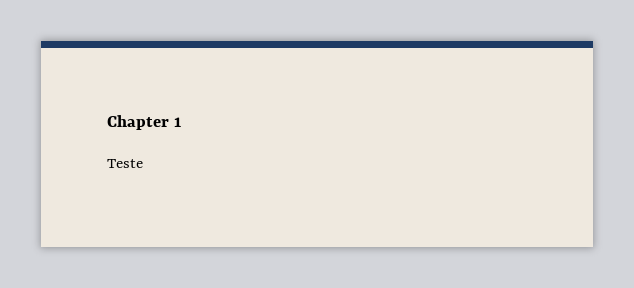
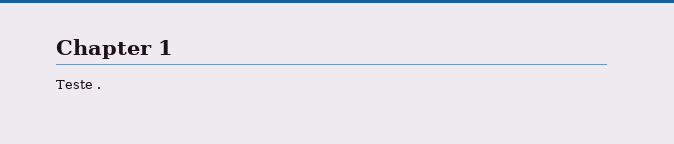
- Teste
+ Teste .

